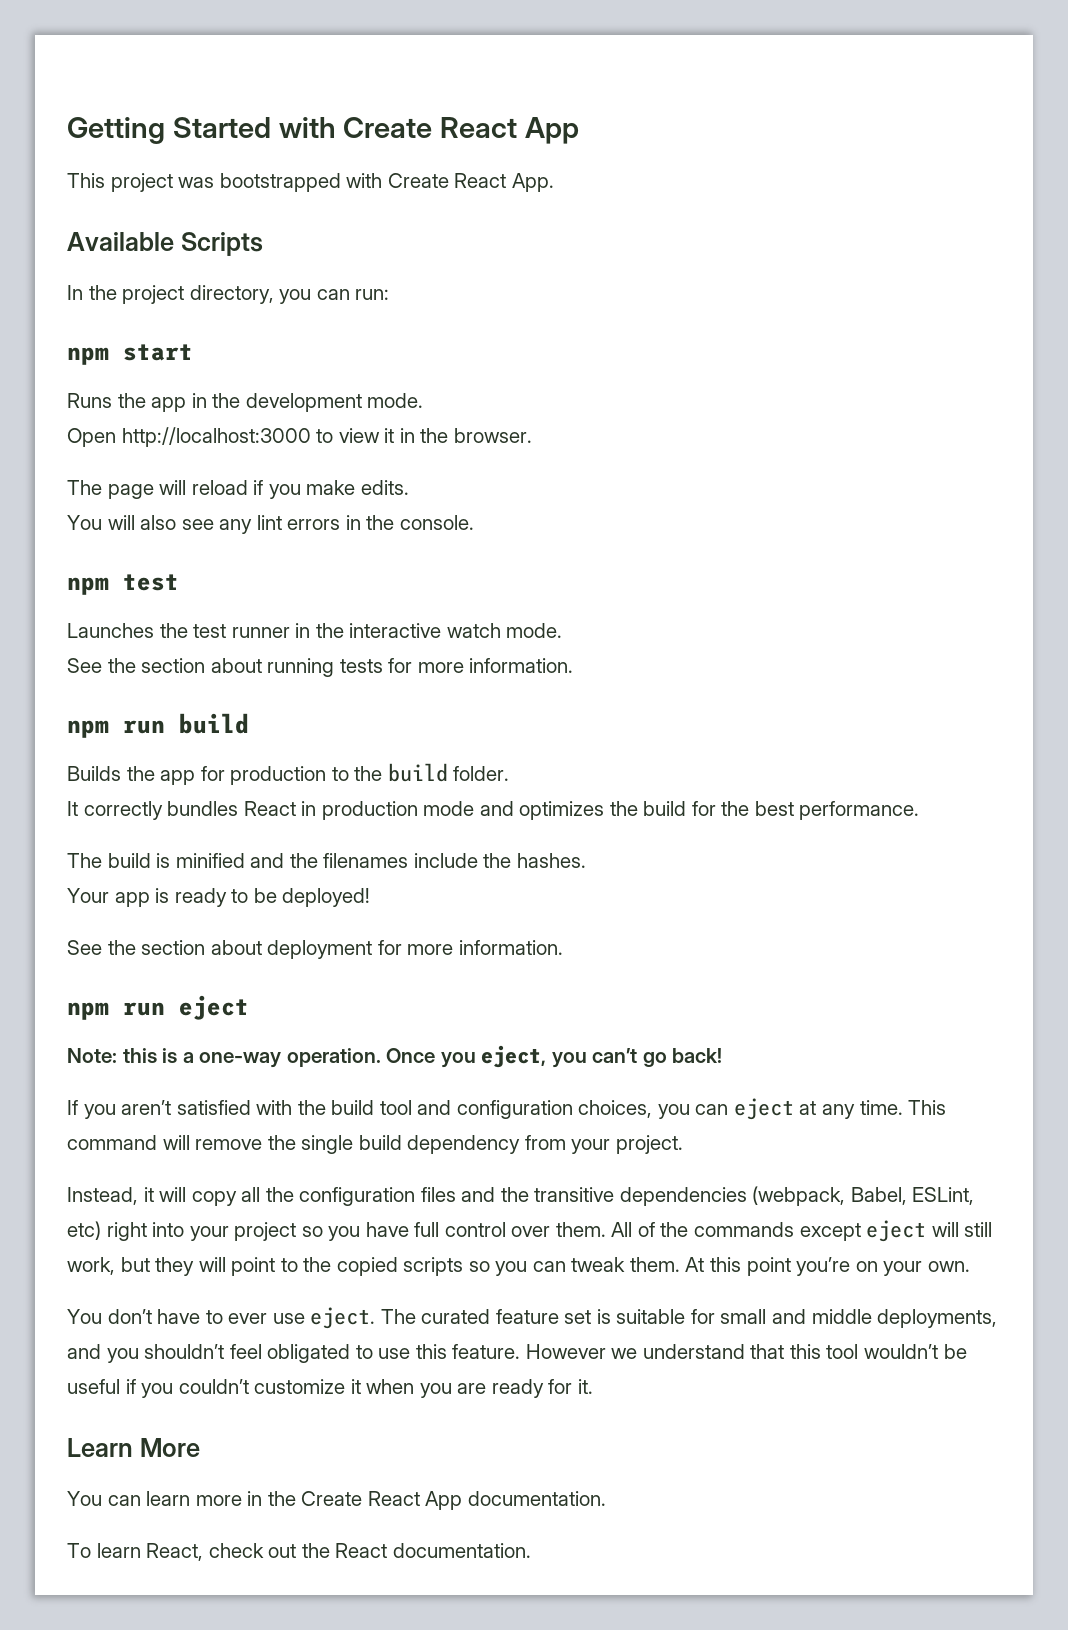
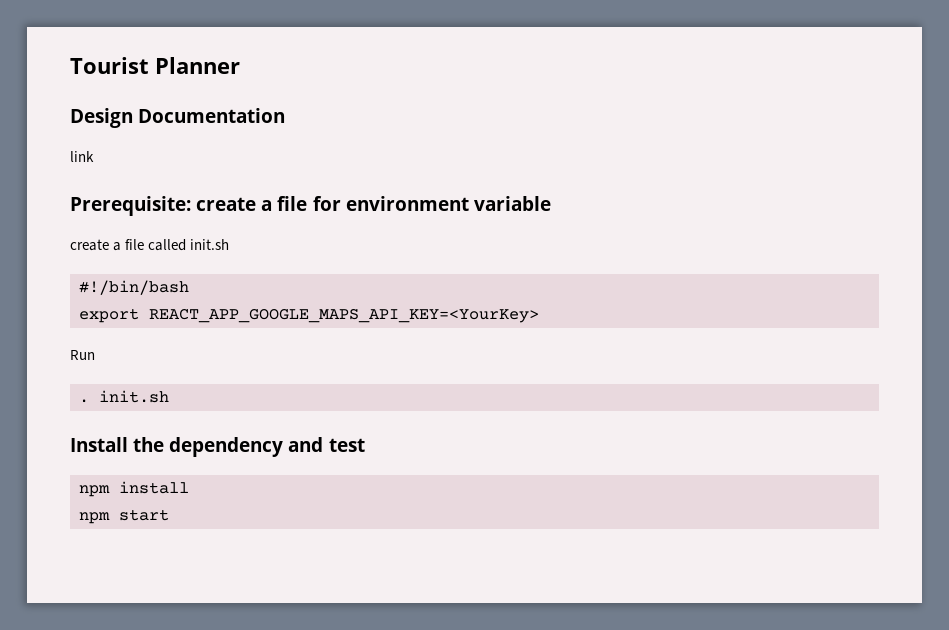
- Getting Started with Create React App
- This project was bootstrapped with Create React App.
- Available Scripts
- In the project directory, you can run:
+ Tourist Planner
+ Design Documentation
+ link
+ Prerequisite: create a file for environment variable
+ create a file called init.sh
+ #!/bin/bash
+ export REACT_APP_GOOGLE_MAPS_API_KEY=<YourKey>
+ Run
+ . init.sh
+ Install the dependency and test
+ npm install
  npm start
- Runs the app in the development mode.
- Open http://localhost:3000 to view it in the browser.
- The page will reload if you make edits.
- You will also see any lint errors in the console.
- npm test
- Launches the test runner in the interactive watch mode.
- See the section about running tests for more information.
- npm run build
- Builds the app for production to the build folder.
- It correctly bundles React in production mode and optimizes the build for the best performance.
- The build is minified and the filenames include the hashes.
- Your app is ready to be deployed!
- See the section about deployment for more information.
- npm run eject
- Note: this is a one-way operation. Once you eject, you can’t go back!
- If you aren’t satisfied with the build tool and configuration choices, you can eject at any time. This command will remove the single build dependency from your project.
- Instead, it will copy all the configuration files and the transitive dependencies (webpack, Babel, ESLint, etc) right into your project so you have full control over them. All of the commands except eject will still work, but they will point to the copied scripts so you can tweak them. At this point you’re on your own.
- You don’t have to ever use eject. The curated feature set is suitable for small and middle deployments, and you shouldn’t feel obligated to use this feature. However we understand that this tool wouldn’t be useful if you couldn’t customize it when you are ready for it.
- Learn More
- You can learn more in the Create React App documentation.
- To learn React, check out the React documentation.

